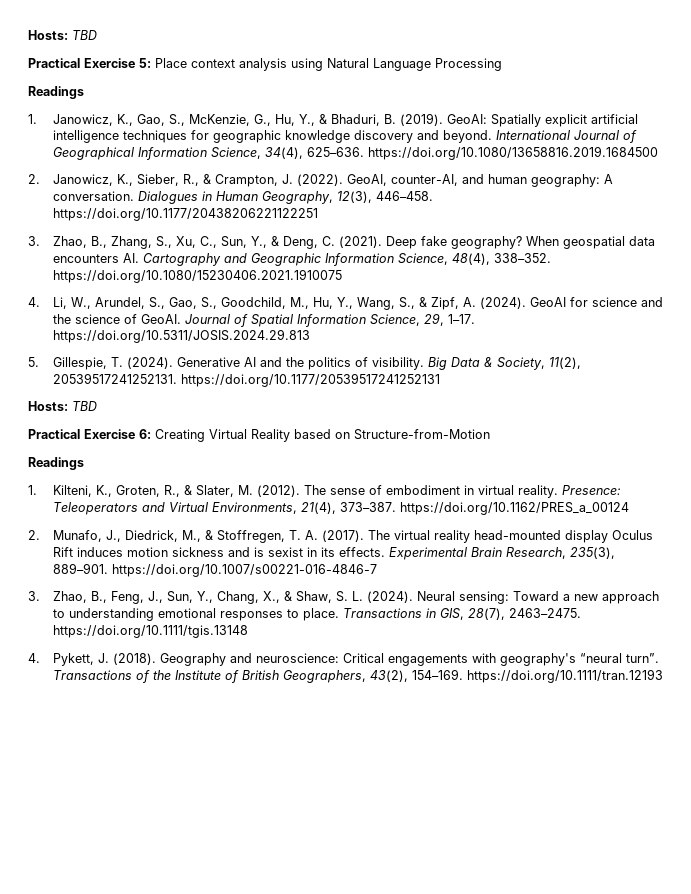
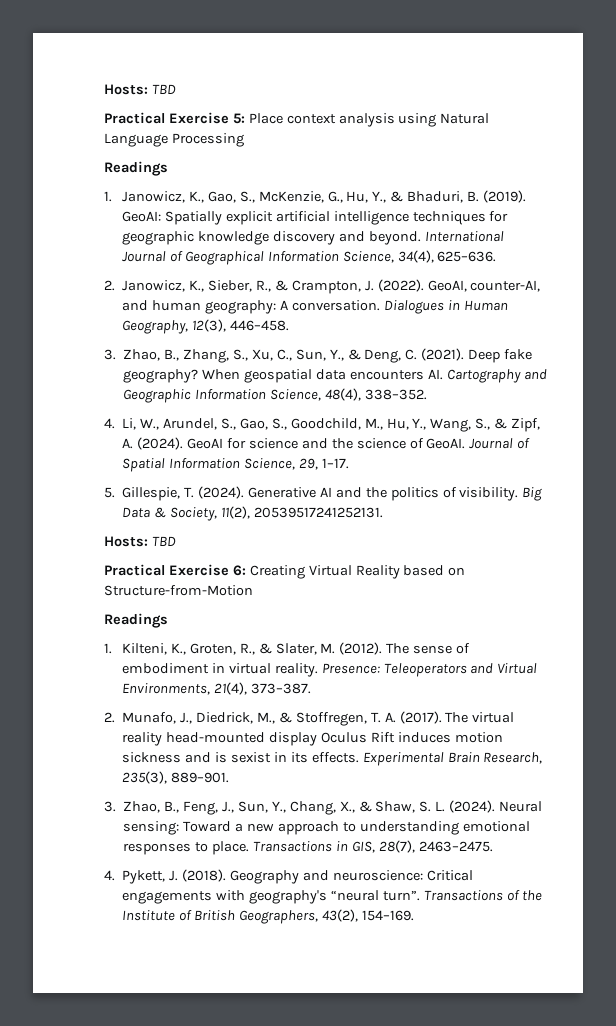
- International Journal of Geographical Information Science, 34(4), 625–636. https://doi.org/10.1080/13658816.2019.1684500
+ International Journal of Geographical Information Science, 34(4), 625–636.
- Dialogues in Human Geography, 12(3), 446–458. https://doi.org/10.1177/20438206221122251
+ Dialogues in Human Geography, 12(3), 446–458.
- When geospatial data encounters AI. Cartography and Geographic Information Science, 48(4), 338–352. https://doi.org/10.1080/15230406.2021.1910075
+ When geospatial data encounters AI. Cartography and Geographic Information Science, 48(4), 338–352.
- Journal of Spatial Information Science, 29, 1–17. https://doi.org/10.5311/JOSIS.2024.29.813
+ Journal of Spatial Information Science, 29, 1–17.
- Big Data & Society, 11(2), 20539517241252131. https://doi.org/10.1177/20539517241252131
+ Big Data & Society, 11(2), 20539517241252131.
- Presence: Teleoperators and Virtual Environments, 21(4), 373–387. https://doi.org/10.1162/PRES_a_00124
+ Presence: Teleoperators and Virtual Environments, 21(4), 373–387.
- Experimental Brain Research, 235(3), 889–901. https://doi.org/10.1007/s00221-016-4846-7
+ Experimental Brain Research, 235(3), 889–901.
- Transactions in GIS, 28(7), 2463–2475. https://doi.org/10.1111/tgis.13148
+ Transactions in GIS, 28(7), 2463–2475.
- Transactions of the Institute of British Geographers, 43(2), 154–169. https://doi.org/10.1111/tran.12193
+ Transactions of the Institute of British Geographers, 43(2), 154–169.

